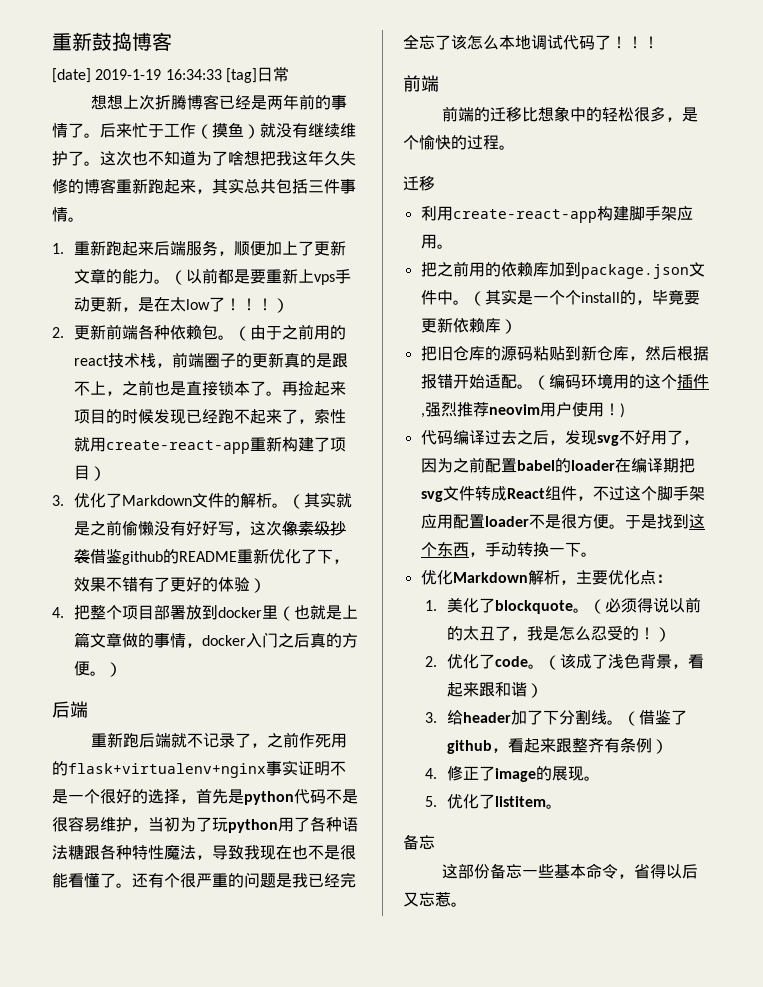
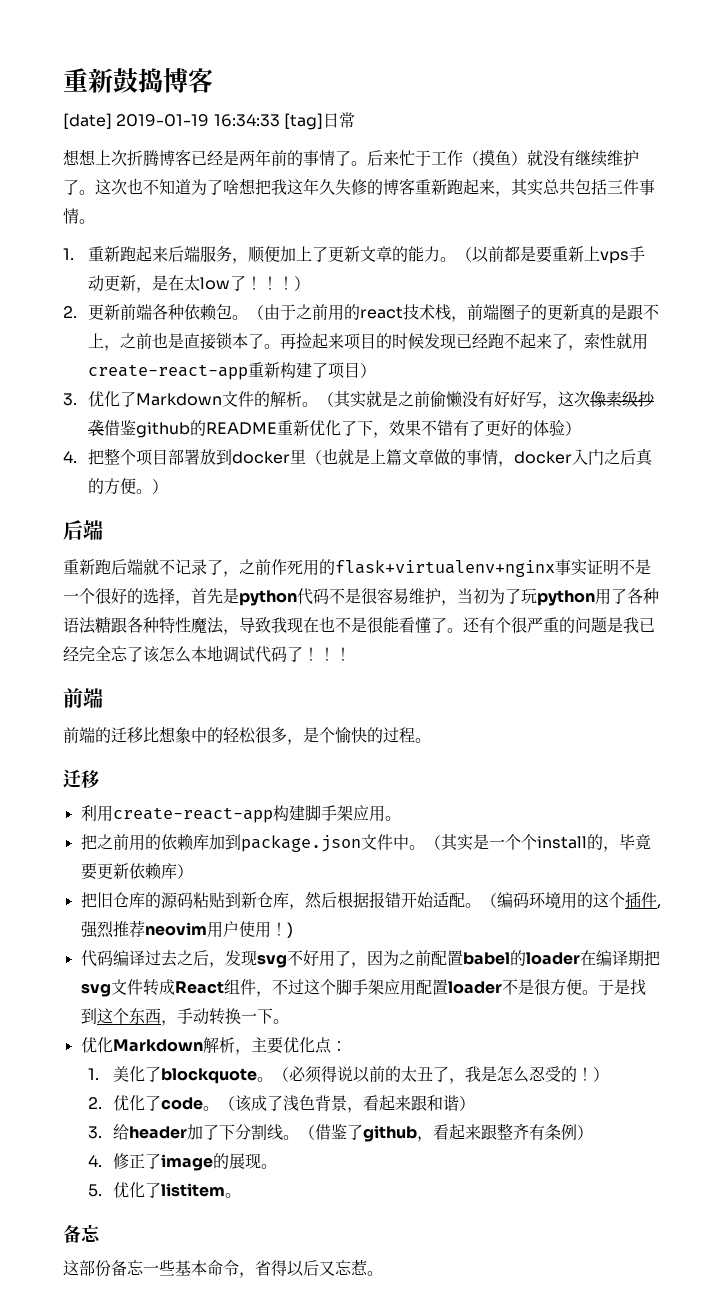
- [date] 2019-1-19 16:34:33 [tag]日常
+ [date] 2019-01-19 16:34:33 [tag]日常

